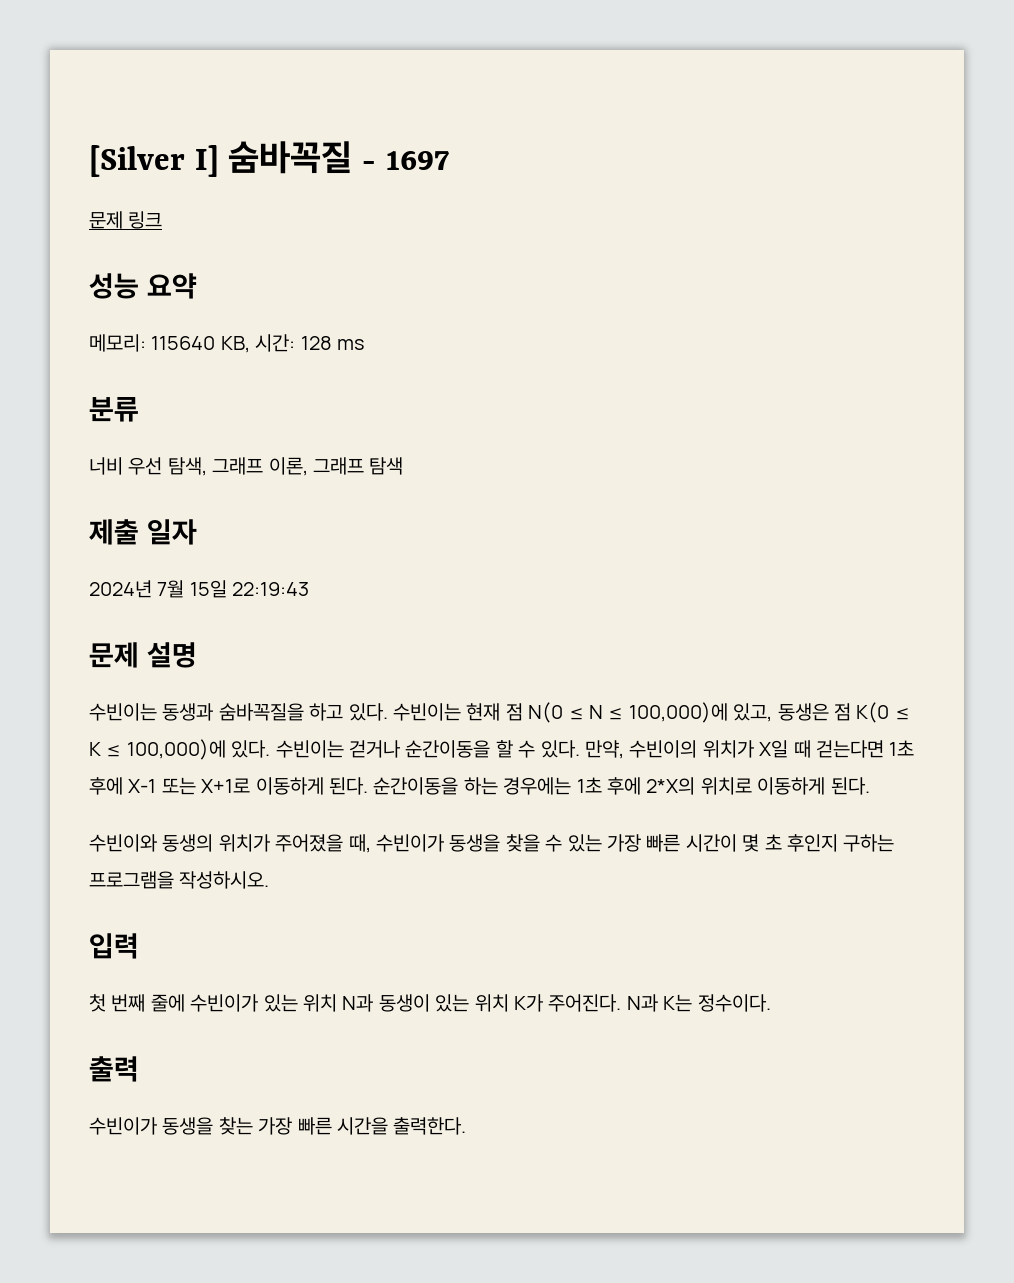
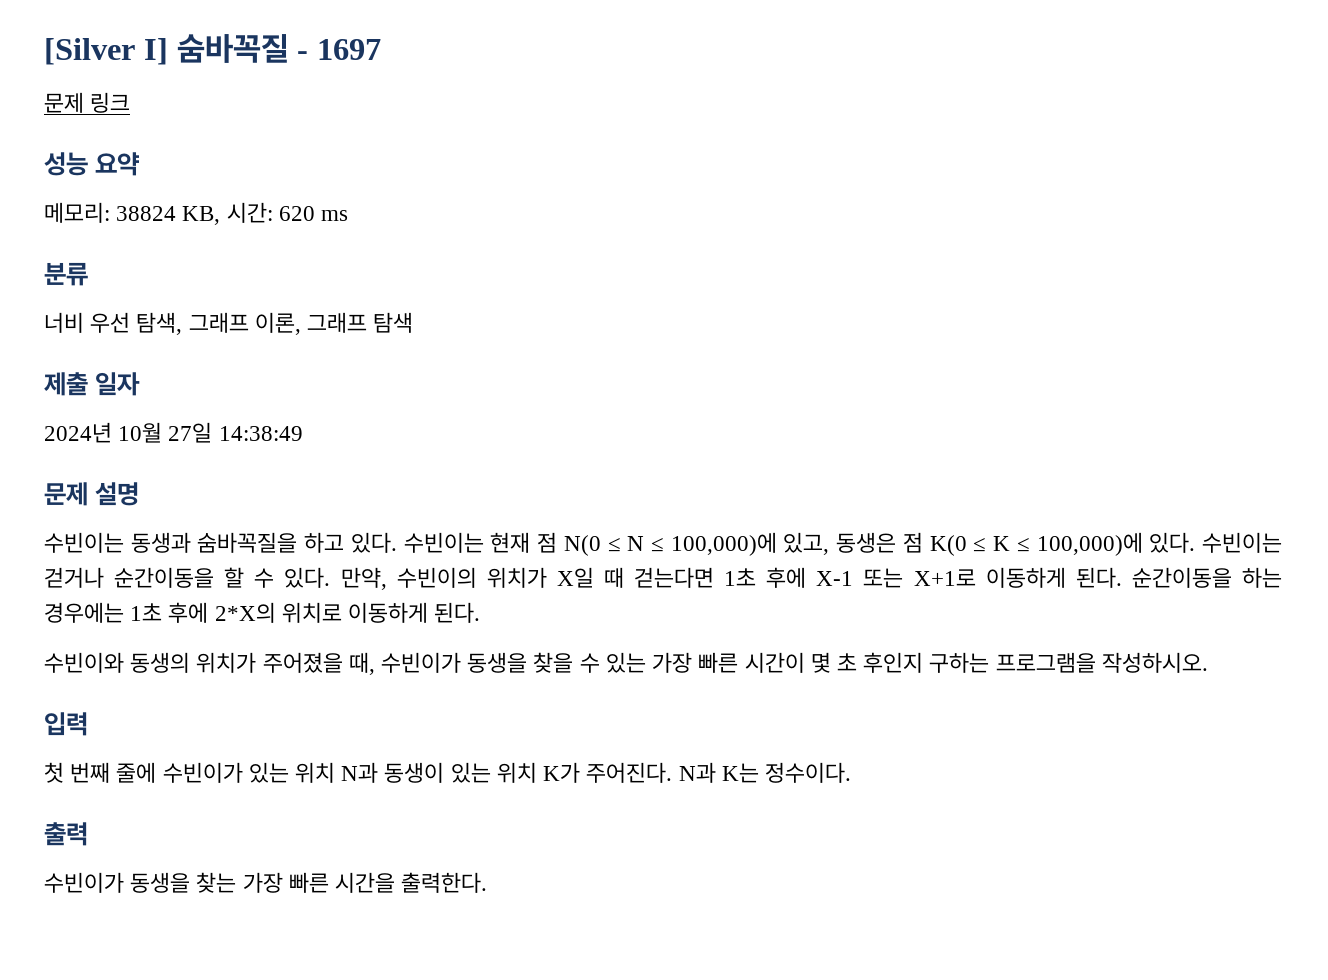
- 메모리: 115640 KB, 시간: 128 ms
+ 메모리: 38824 KB, 시간: 620 ms
- 2024년 7월 15일 22:19:43
+ 2024년 10월 27일 14:38:49

